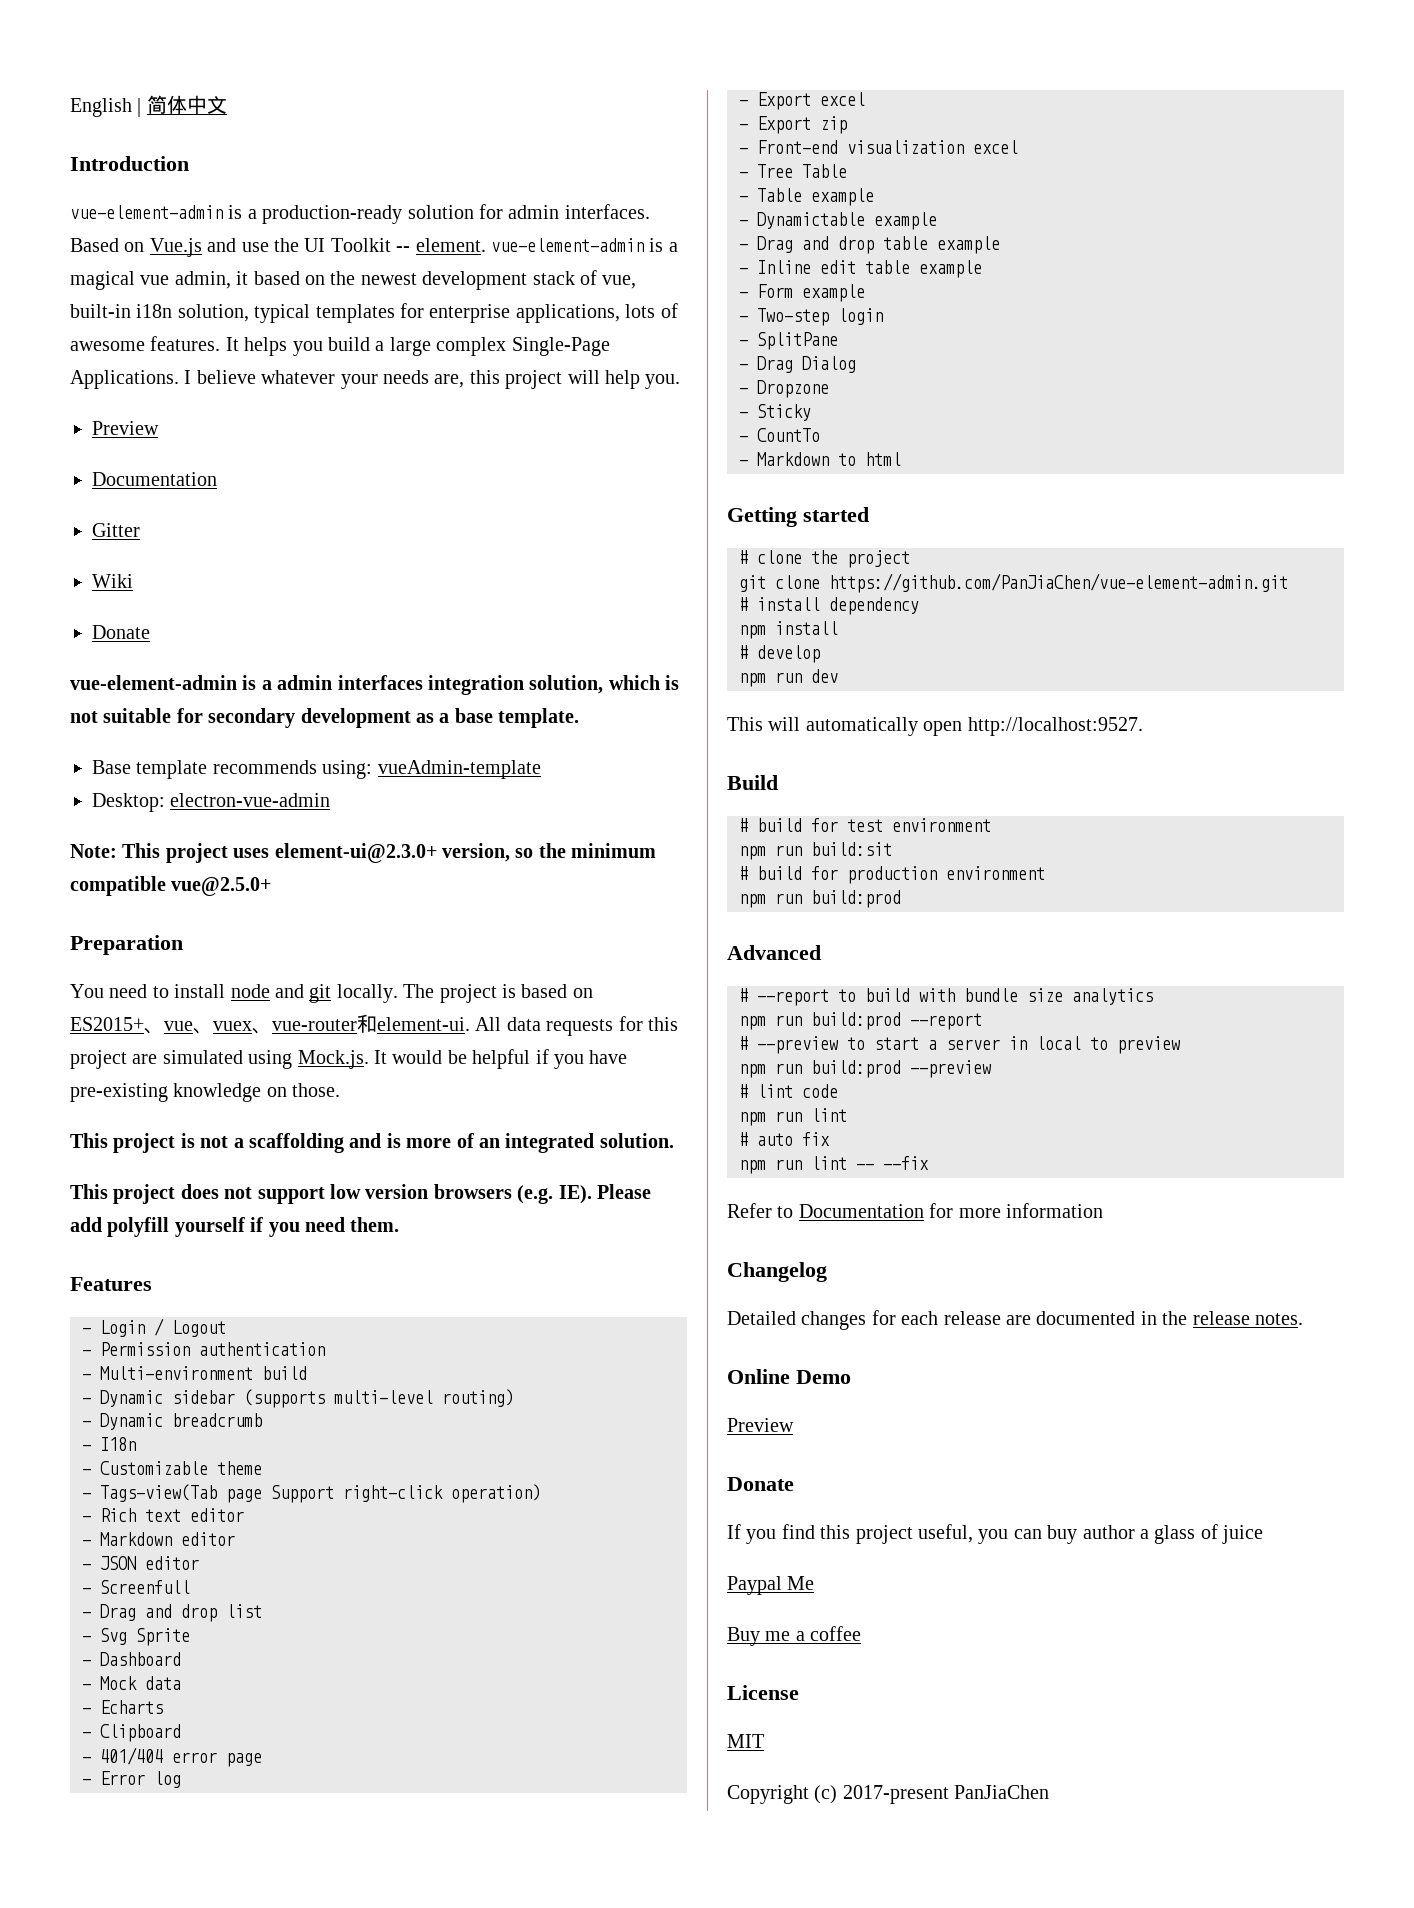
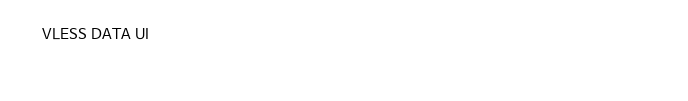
- English | 简体中文
- Introduction
- vue-element-admin is a production-ready solution for admin interfaces. Based on Vue.js and use the UI Toolkit -- element. vue-element-admin is a magical vue admin, it based on the newest development stack of vue, built-in i18n solution, typical templates for enterprise applications, lots of awesome features. It helps you build a large complex Single-Page Applications. I believe whatever your needs are, this project will help you.
- Preview
- Documentation
- Gitter
- Wiki
- Donate
- vue-element-admin is a admin interfaces integration solution, which is not suitable for secondary development as a base template.
- Base template recommends using: vueAdmin-template
- Desktop: electron-vue-admin
- Note: This project uses element-ui@2.3.0+ version, so the minimum compatible vue@2.5.0+
- Preparation
- You need to install node and git locally. The project is based on ES2015+、vue、vuex、vue-router和element-ui. All data requests for this project are simulated using Mock.js. It would be helpful if you have pre-existing knowledge on those.
- This project is not a scaffolding and is more of an integrated solution.
- This project does not support low version browsers (e.g. IE). Please add polyfill yourself if you need them.
- Features
- - Login / Logout
- - Permission authentication
- - Multi-environment build
- - Dynamic sidebar (supports multi-level routing)
- - Dynamic breadcrumb
- - I18n
- - Customizable theme
- - Tags-view(Tab page Support right-click operation)
- - Rich text editor
- - Markdown editor
- - JSON editor
- - Screenfull
- - Drag and drop list
- - Svg Sprite
- - Dashboard
- - Mock data
- - Echarts
- - Clipboard
- - 401/404 error page
- - Error log
- - Export excel
- - Export zip
- - Front-end visualization excel
- - Tree Table
- - Table example
- - Dynamictable example
- - Drag and drop table example
- - Inline edit table example
- - Form example
- - Two-step login
- - SplitPane
- - Drag Dialog
- - Dropzone
- - Sticky
- - CountTo
- - Markdown to html
- Getting started
- # clone the project
- git clone https://github.com/PanJiaChen/vue-element-admin.git
- # install dependency
- npm install
- # develop
- npm run dev
- This will automatically open http://localhost:9527.
- Build
- # build for test environment
- npm run build:sit
- # build for production environment
- npm run build:prod
- Advanced
- # --report to build with bundle size analytics
- npm run build:prod --report
- # --preview to start a server in local to preview
- npm run build:prod --preview
- # lint code
- npm run lint
- # auto fix
- npm run lint -- --fix
- Refer to Documentation for more information
- Changelog
- Detailed changes for each release are documented in the release notes.
- Online Demo
- Preview
- Donate
- If you find this project useful, you can buy author a glass of juice
- Paypal Me
- Buy me a coffee
- License
- MIT
- Copyright (c) 2017-present PanJiaChen
+ VLESS DATA UI

